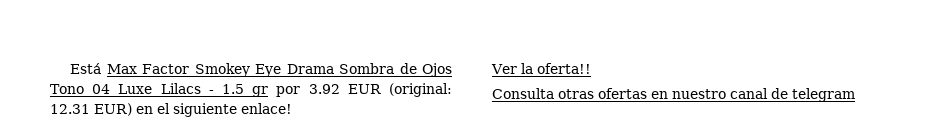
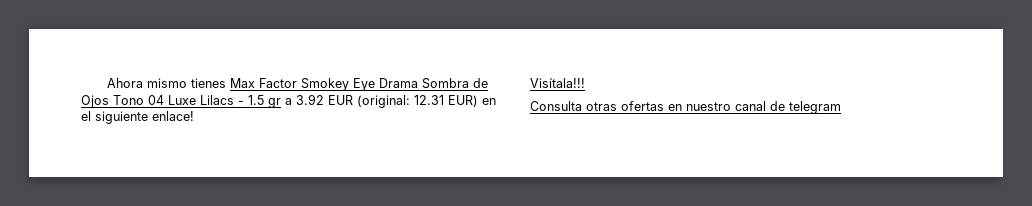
- Está Max Factor Smokey Eye Drama Sombra de Ojos Tono 04 Luxe Lilacs - 1.5 gr por 3.92 EUR (original: 12.31 EUR) en el siguiente enlace!
+ Ahora mismo tienes Max Factor Smokey Eye Drama Sombra de Ojos Tono 04 Luxe Lilacs - 1.5 gr a 3.92 EUR (original: 12.31 EUR) en el siguiente enlace!
- Ver la oferta!!
+ Visítala!!!

